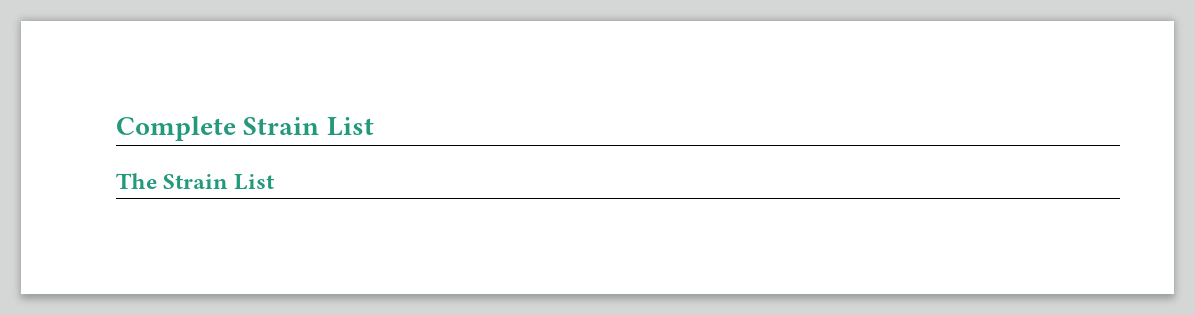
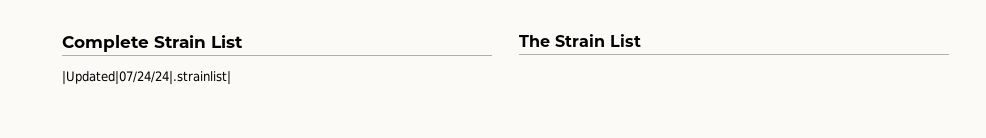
+ |Updated|07/24/24|.strainlist|

